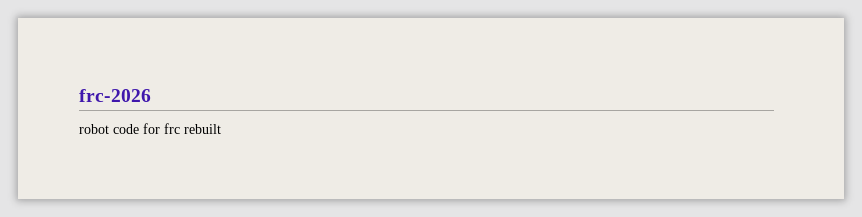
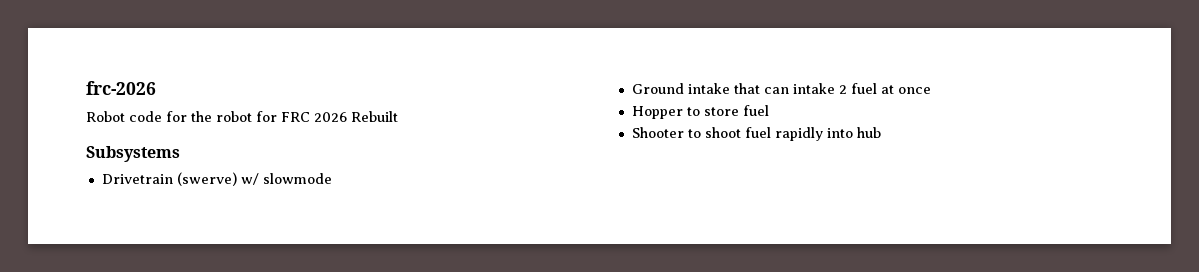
- robot code for frc rebuilt
+ Robot code for the robot for FRC 2026 Rebuilt
+ Subsystems
+ Drivetrain (swerve) w/ slowmode
+ Ground intake that can intake 2 fuel at once
+ Hopper to store fuel
+ Shooter to shoot fuel rapidly into hub

